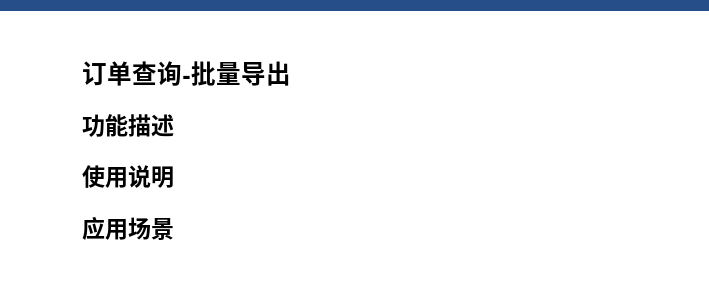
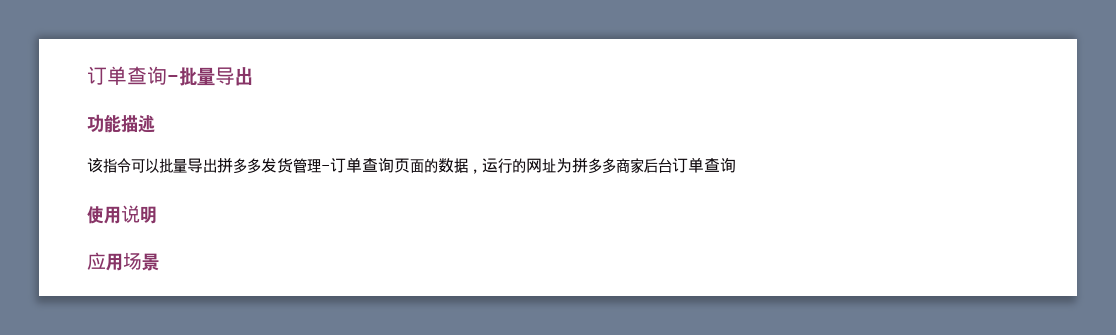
+ 该指令可以批量导出拼多多发货管理-订单查询页面的数据，运行的网址为拼多多商家后台订单查询

